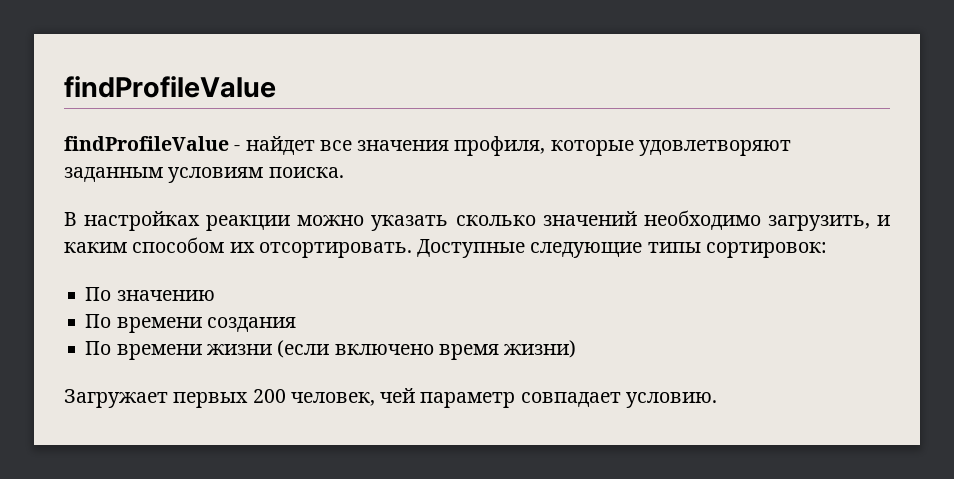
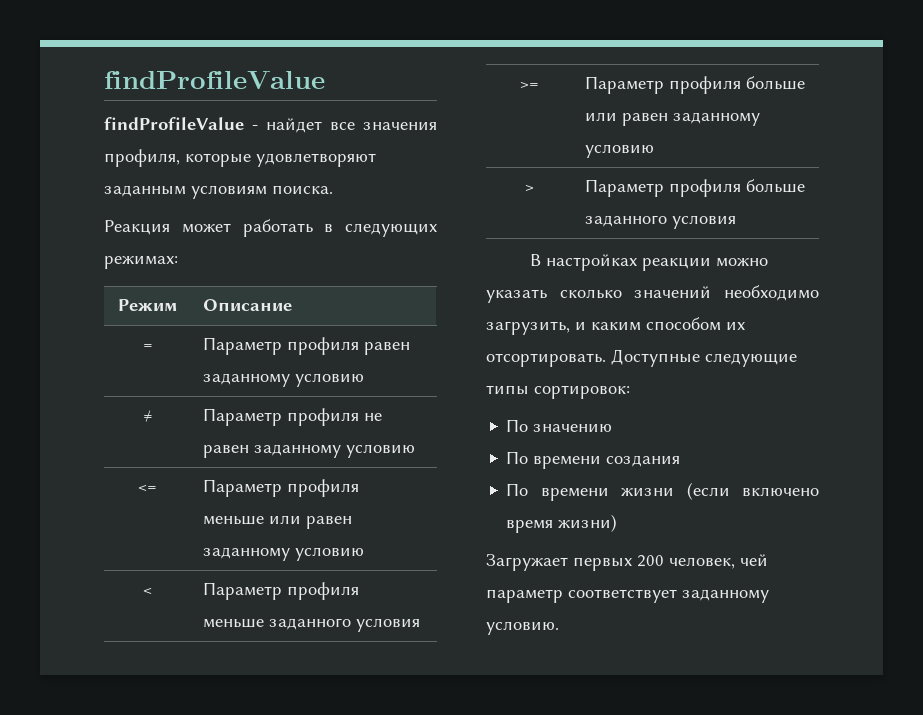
+ Реакция может работать в следующих режимах:
+ Режим | Описание
+ = | Параметр профиля равен заданному условию
+ ≠ | Параметр профиля не равен заданному условию
+ <= | Параметр профиля меньше или равен заданному условию
+ < | Параметр профиля меньше заданного условия
+ >= | Параметр профиля больше или равен заданному условию
+ > | Параметр профиля больше заданного условия
- Загружает первых 200 человек, чей параметр совпадает условию.
+ Загружает первых 200 человек, чей параметр соответствует заданному условию.

